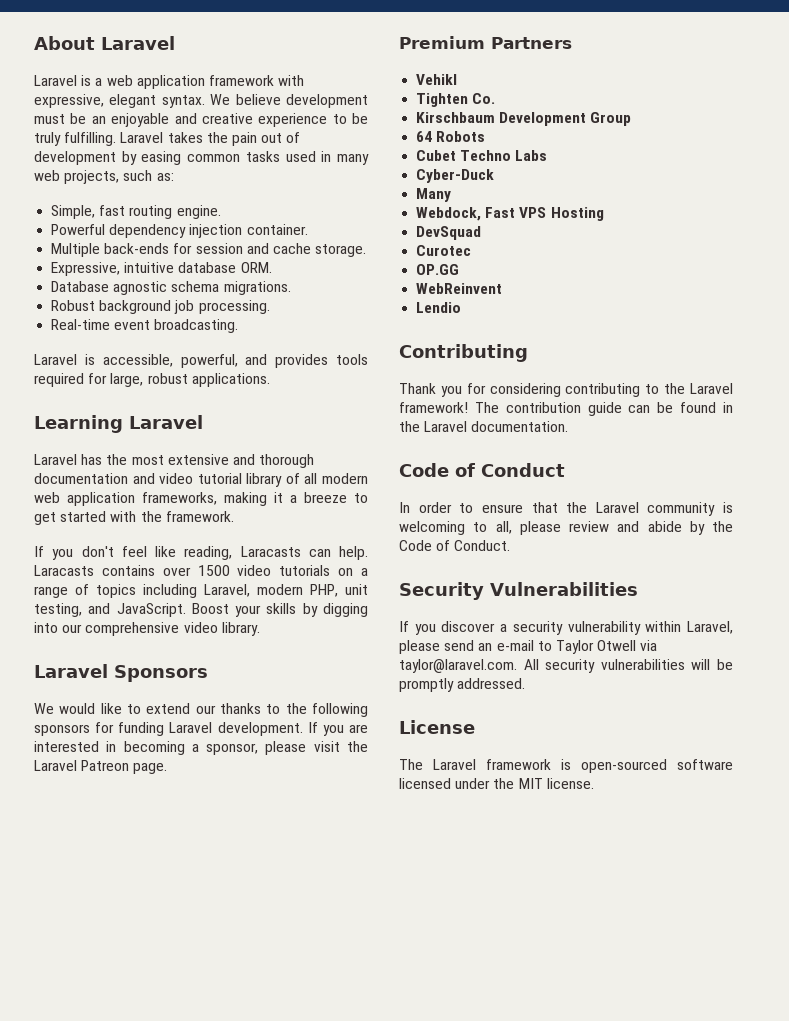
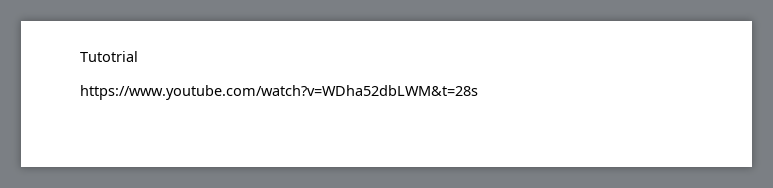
- About Laravel
- Laravel is a web application framework with expressive, elegant syntax. We believe development must be an enjoyable and creative experience to be truly fulfilling. Laravel takes the pain out of development by easing common tasks used in many web projects, such as:
- Simple, fast routing engine.
- Powerful dependency injection container.
- Multiple back-ends for session and cache storage.
- Expressive, intuitive database ORM.
- Database agnostic schema migrations.
- Robust background job processing.
- Real-time event broadcasting.
- Laravel is accessible, powerful, and provides tools required for large, robust applications.
- Learning Laravel
- Laravel has the most extensive and thorough documentation and video tutorial library of all modern web application frameworks, making it a breeze to get started with the framework.
- If you don't feel like reading, Laracasts can help. Laracasts contains over 1500 video tutorials on a range of topics including Laravel, modern PHP, unit testing, and JavaScript. Boost your skills by digging into our comprehensive video library.
- Laravel Sponsors
- We would like to extend our thanks to the following sponsors for funding Laravel development. If you are interested in becoming a sponsor, please visit the Laravel Patreon page.
- Premium Partners
- Vehikl
- Tighten Co.
- Kirschbaum Development Group
- 64 Robots
- Cubet Techno Labs
- Cyber-Duck
- Many
- Webdock, Fast VPS Hosting
- DevSquad
- Curotec
- OP.GG
- WebReinvent
- Lendio
- Contributing
- Thank you for considering contributing to the Laravel framework! The contribution guide can be found in the Laravel documentation.
- Code of Conduct
- In order to ensure that the Laravel community is welcoming to all, please review and abide by the Code of Conduct.
- Security Vulnerabilities
- If you discover a security vulnerability within Laravel, please send an e-mail to Taylor Otwell via taylor@laravel.com. All security vulnerabilities will be promptly addressed.
- License
- The Laravel framework is open-sourced software licensed under the MIT license.
+ Tutotrial
+ https://www.youtube.com/watch?v=WDha52dbLWM&t=28s

